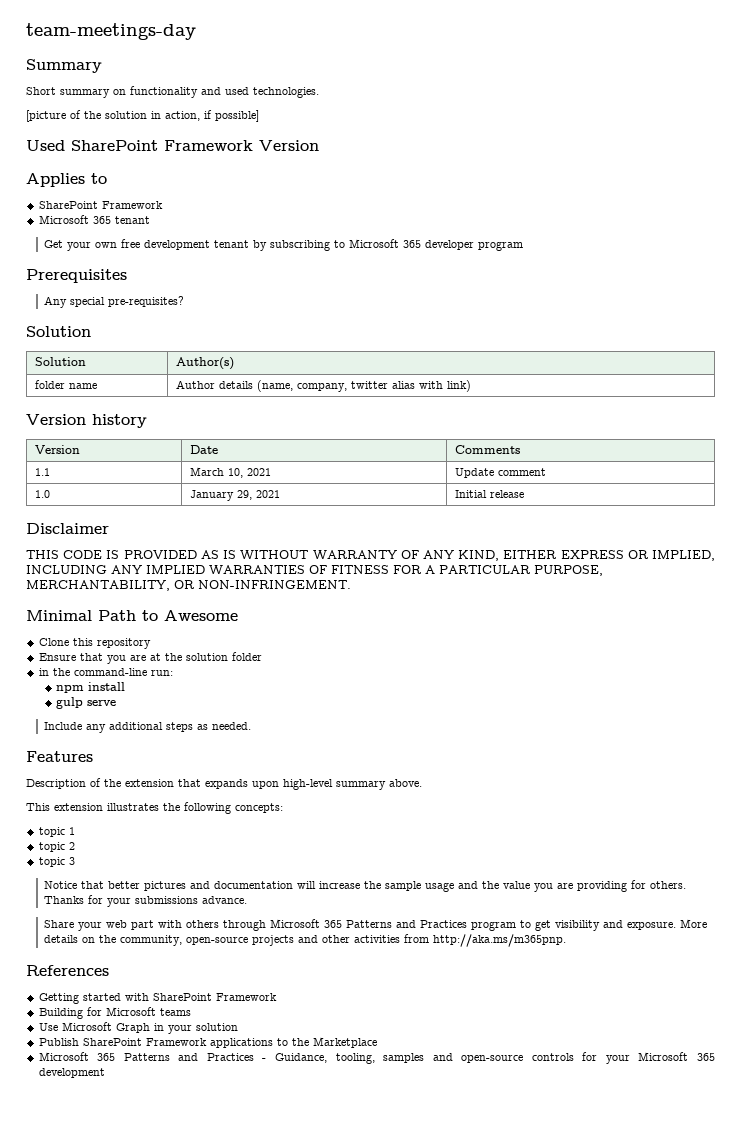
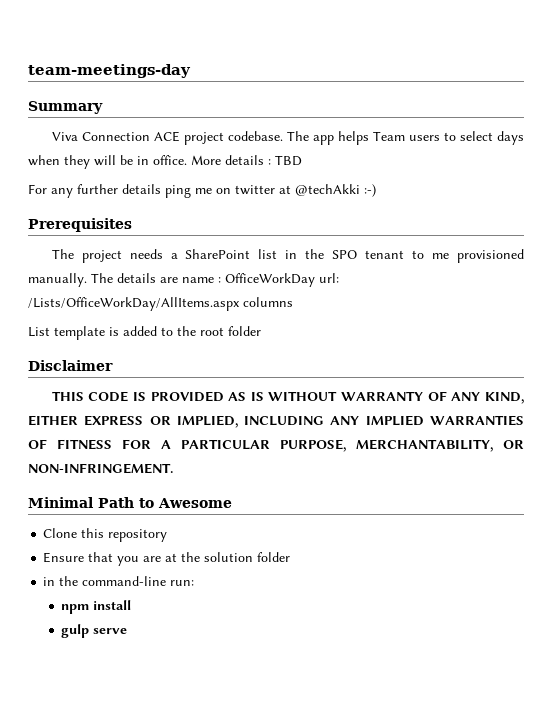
- Short summary on functionality and used technologies.
- [picture of the solution in action, if possible]
- Used SharePoint Framework Version
- Applies to
- SharePoint Framework
- Microsoft 365 tenant
- Get your own free development tenant by subscribing to Microsoft 365 developer program
+ Viva Connection ACE project codebase. The app helps Team users to select days when they will be in office. More details : TBD
+ For any further details ping me on twitter at @techAkki :-)
  Prerequisites
- Any special pre-requisites?
- Solution
- Solution | Author(s)
- folder name | Author details (name, company, twitter alias with link)
- Version history
- Version | Date | Comments
- 1.1 | March 10, 2021 | Update comment
- 1.0 | January 29, 2021 | Initial release
+ The project needs a SharePoint list in the SPO tenant to me provisioned manually. The details are name : OfficeWorkDay url: /Lists/OfficeWorkDay/AllItems.aspx columns
+ List template is added to the root folder
- Include any additional steps as needed.
- Features
- Description of the extension that expands upon high-level summary above.
- This extension illustrates the following concepts:
- topic 1
- topic 2
- topic 3
- Notice that better pictures and documentation will increase the sample usage and the value you are providing for others. Thanks for your submissions advance.
- Share your web part with others through Microsoft 365 Patterns and Practices program to get visibility and exposure. More details on the community, open-source projects and other activities from http://aka.ms/m365pnp.
- References
- Getting started with SharePoint Framework
- Building for Microsoft teams
- Use Microsoft Graph in your solution
- Publish SharePoint Framework applications to the Marketplace
- Microsoft 365 Patterns and Practices - Guidance, tooling, samples and open-source controls for your Microsoft 365 development

